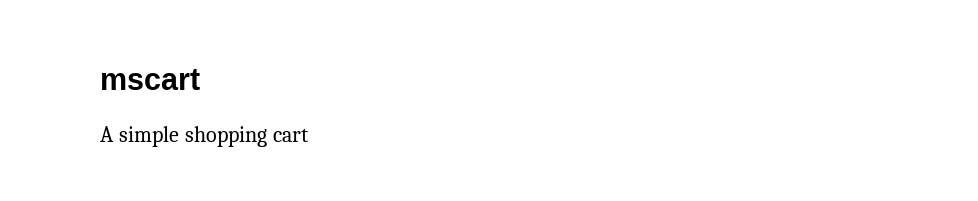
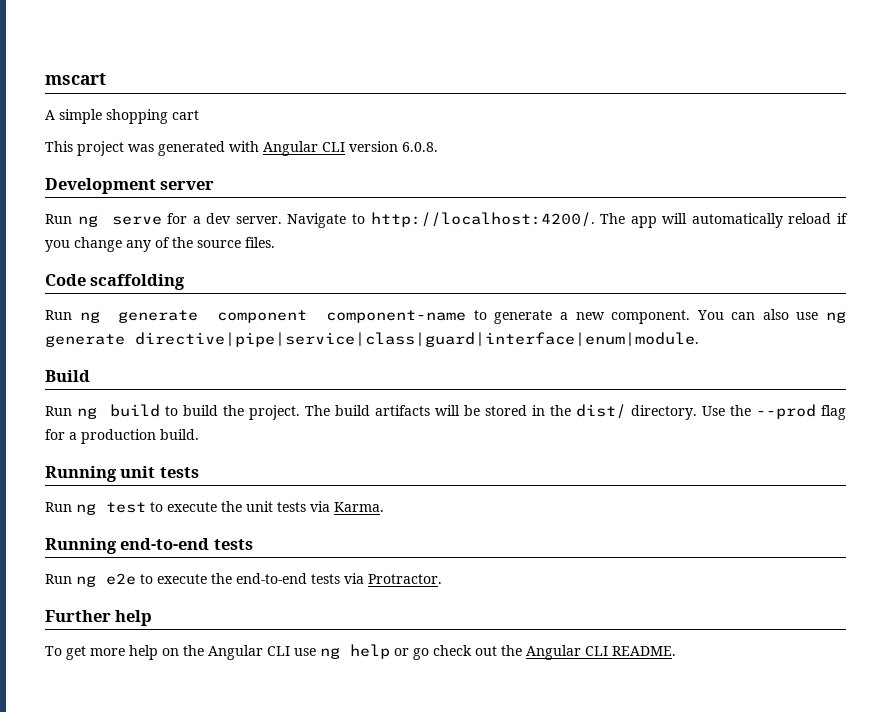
+ This project was generated with Angular CLI version 6.0.8.
+ Development server
+ Run ng serve for a dev server. Navigate to http://localhost:4200/. The app will automatically reload if you change any of the source files.
+ Code scaffolding
+ Run ng generate component component-name to generate a new component. You can also use ng generate directive|pipe|service|class|guard|interface|enum|module.
+ Build
+ Run ng build to build the project. The build artifacts will be stored in the dist/ directory. Use the --prod flag for a production build.
+ Running unit tests
+ Run ng test to execute the unit tests via Karma.
+ Running end-to-end tests
+ Run ng e2e to execute the end-to-end tests via Protractor.
+ Further help
+ To get more help on the Angular CLI use ng help or go check out the Angular CLI README.

